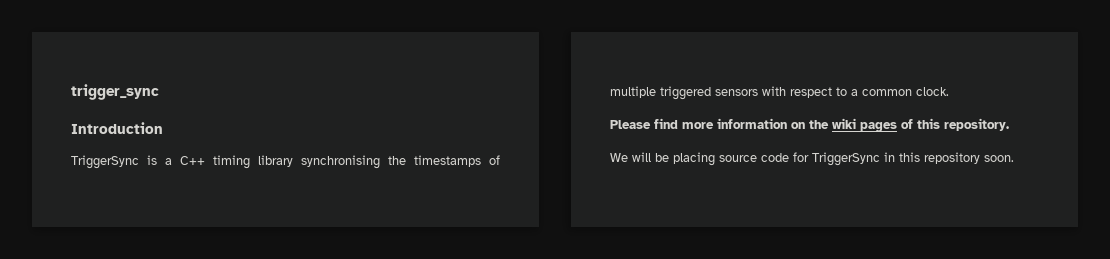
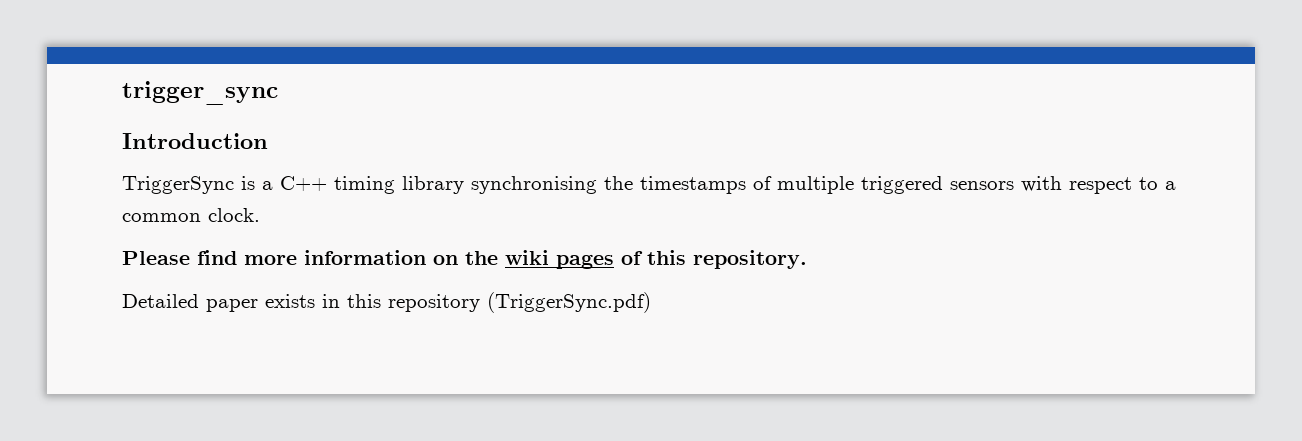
- We will be placing source code for TriggerSync in this repository soon.
+ Detailed paper exists in this repository (TriggerSync.pdf)

